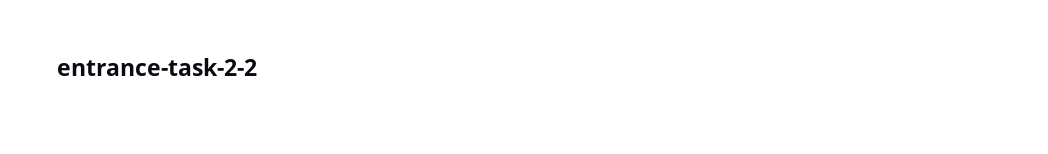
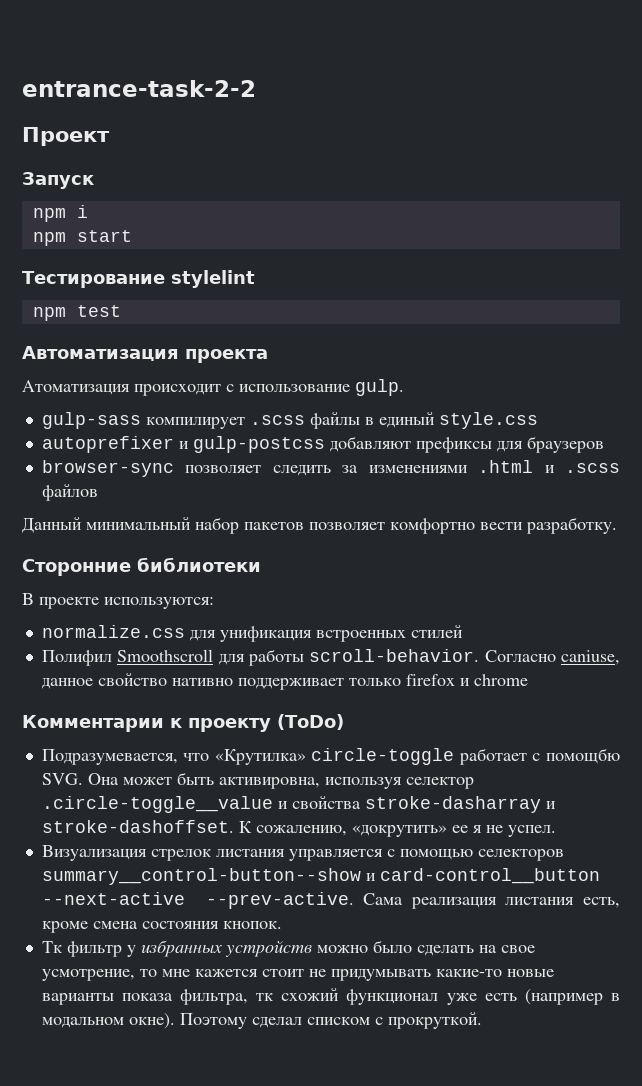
+ Проект
+ Запуск
+ npm i
+ npm start
+ Тестирование stylelint
+ npm test
+ Автоматизация проекта
+ Атоматизация происходит с использование gulp.
+ gulp-sass компилирует .scss файлы в единый style.css
+ autoprefixer и gulp-postcss добавляют префиксы для браузеров
+ browser-sync позволяет следить за изменениями .html и .scss файлов
+ Данный минимальный набор пакетов позволяет комфортно вести разработку.
+ Сторонние библиотеки
+ В проекте используются:
+ normalize.css для унификация встроенных стилей
+ Полифил Smoothscroll для работы scroll-behavior. Согласно caniuse, данное свойство нативно поддерживает только firefox и chrome
+ Комментарии к проекту (ToDo)
+ Подразумевается, что «Крутилка» circle-toggle работает с помощбю SVG. Она может быть активировна, используя селектор .circle-toggle__value и свойства stroke-dasharray и stroke-dashoffset. К сожалению, «докрутить» ее я не успел.
+ Визуализация стрелок листания управляется с помощью селекторов summary__control-button--show и card-control__button --next-active --prev-active. Сама реализация листания есть, кроме смена состояния кнопок.
+ Тк фильтр у избранных устройств можно было сделать на свое усмотрение, то мне кажется стоит не придумывать какие-то новые варианты показа фильтра, тк схожий функционал уже есть (например в модальном окне). Поэтому сделал списком с прокруткой.

